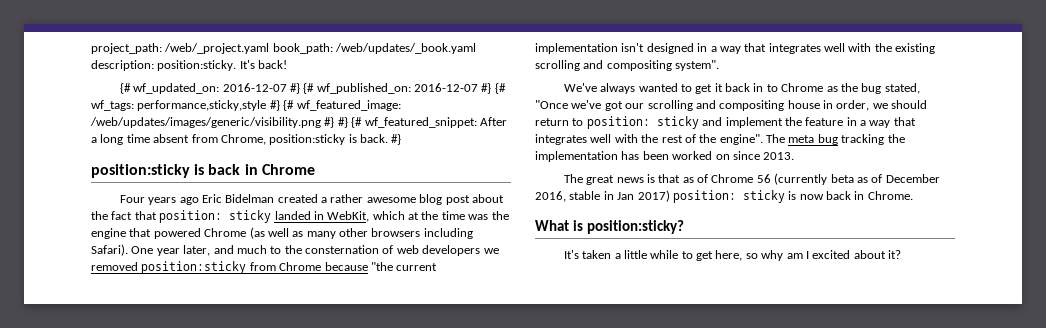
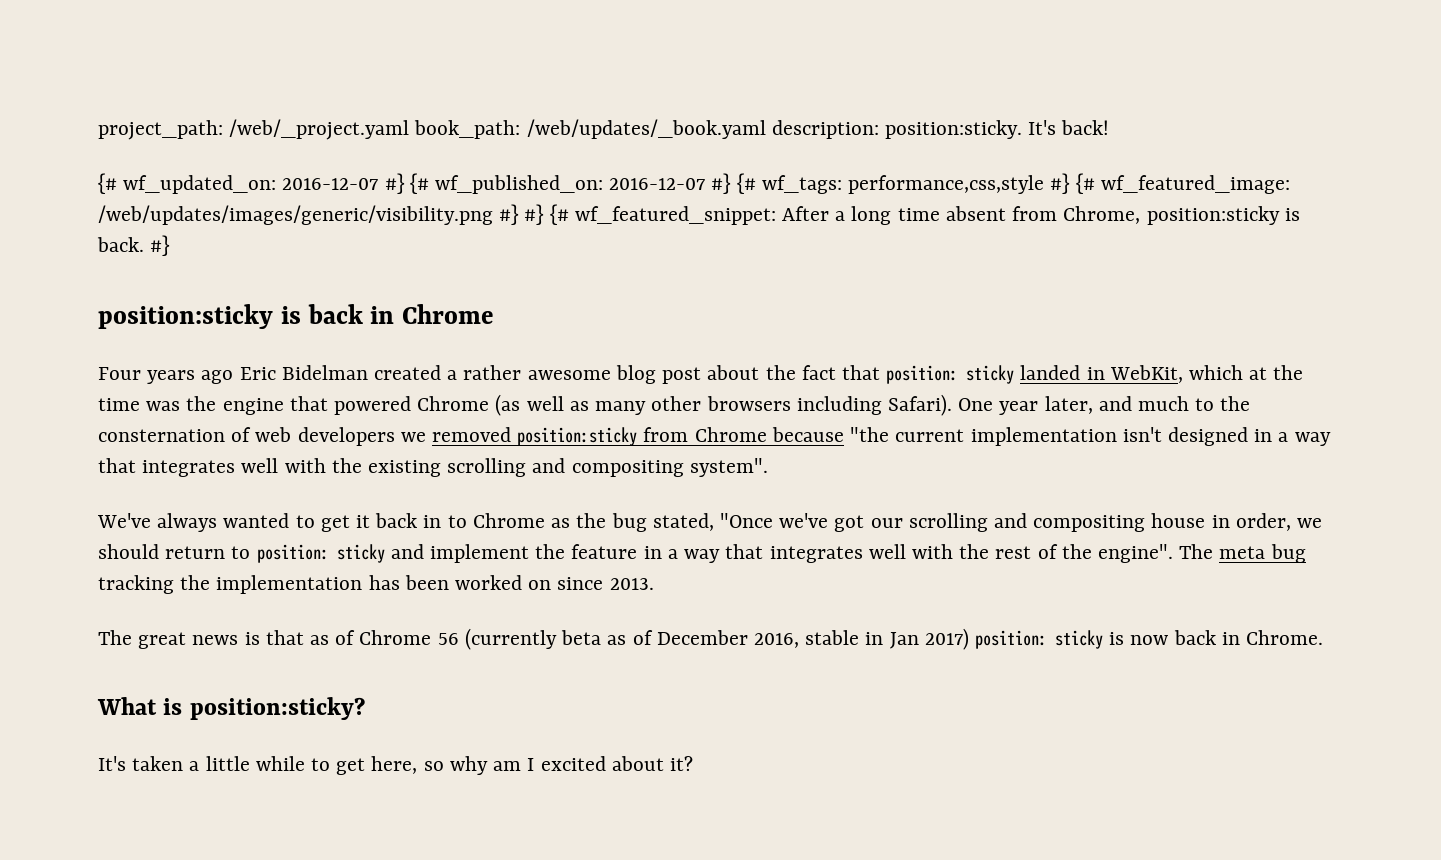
- {# wf_updated_on: 2016-12-07 #} {# wf_published_on: 2016-12-07 #} {# wf_tags: performance,sticky,style #} {# wf_featured_image: /web/updates/images/generic/visibility.png #} #} {# wf_featured_snippet: After a long time absent from Chrome, position:sticky is back.
+ {# wf_updated_on: 2016-12-07 #} {# wf_published_on: 2016-12-07 #} {# wf_tags: performance,css,style #} {# wf_featured_image: /web/updates/images/generic/visibility.png #} #} {# wf_featured_snippet: After a long time absent from Chrome, position:sticky is back.

